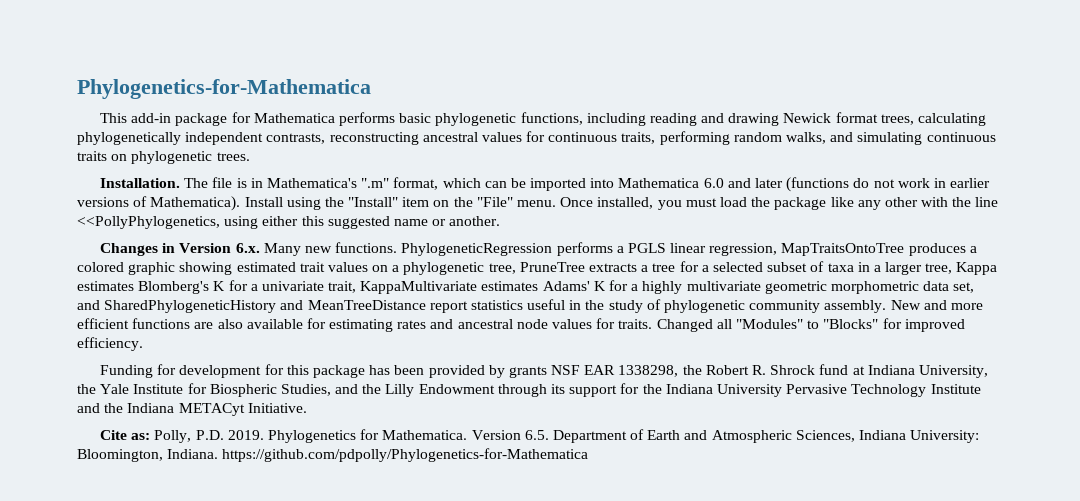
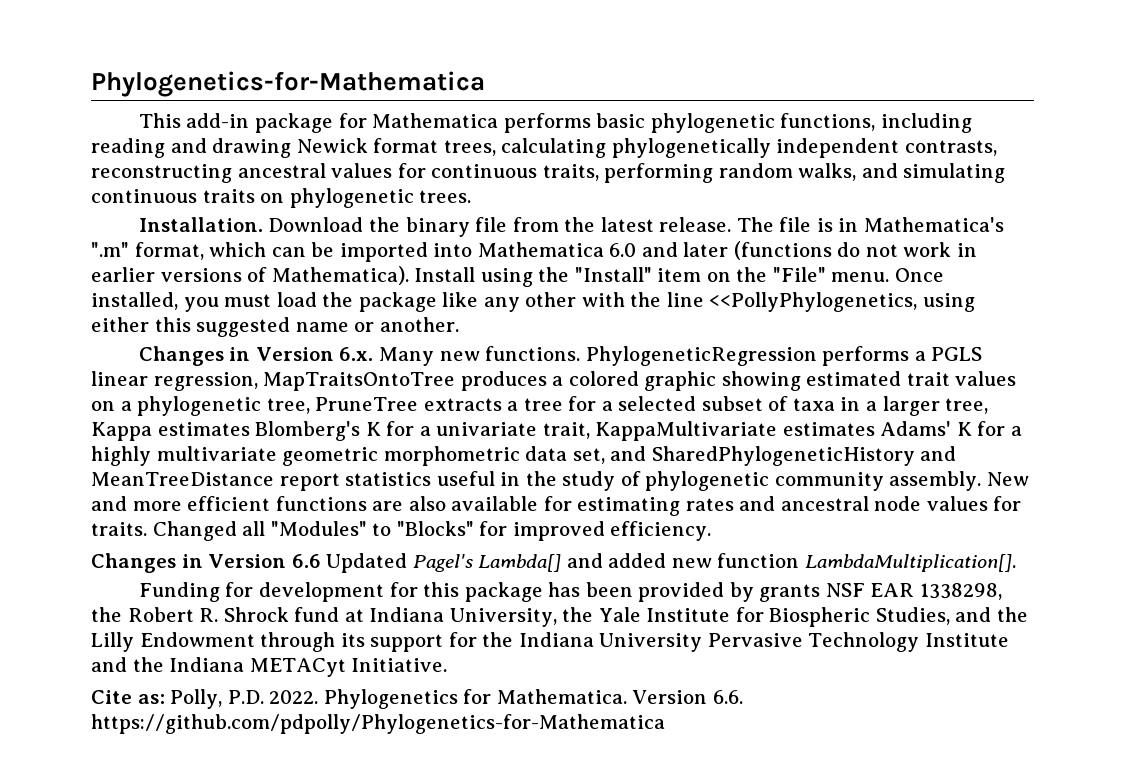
+ Download the binary file from the latest release.
+ Changes in Version 6.6 Updated Pagel's Lambda[] and added new function LambdaMultiplication[].
- Cite as: Polly, P.D. 2019.
+ Cite as: Polly, P.D. 2022.
- Version 6.5. Department of Earth and Atmospheric Sciences, Indiana University: Bloomington, Indiana. https://github.com/pdpolly/Phylogenetics-for-Mathematica
+ Version 6.6. https://github.com/pdpolly/Phylogenetics-for-Mathematica

